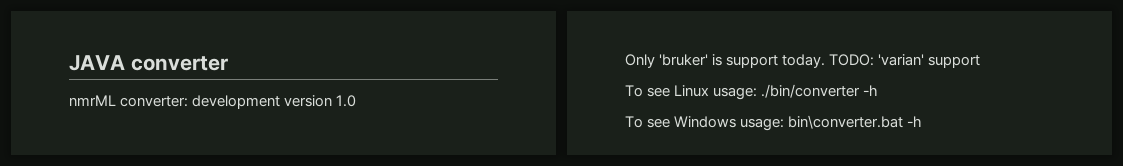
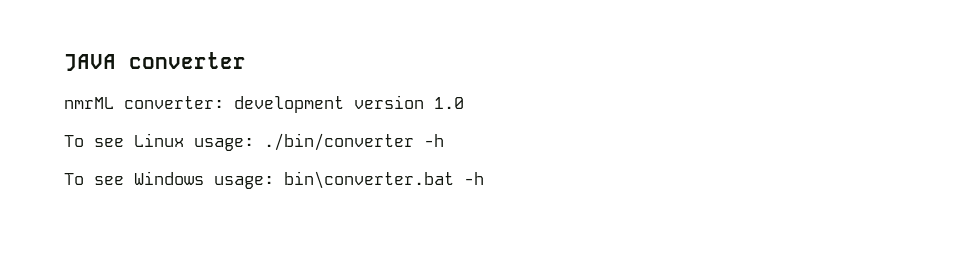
- Only 'bruker' is support today. TODO: 'varian' support

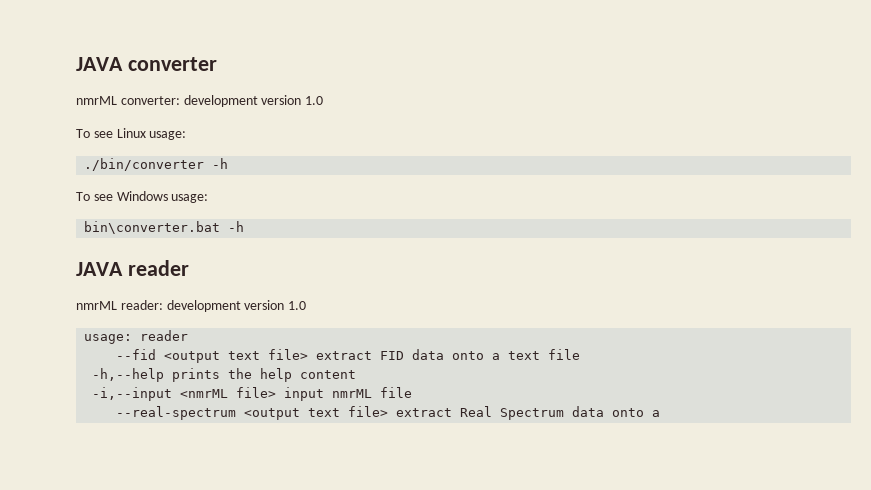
- To see Linux usage: ./bin/converter -h
+ To see Linux usage:
+ ./bin/converter -h
- To see Windows usage: bin\converter.bat -h
+ To see Windows usage:
+ bin\converter.bat -h
+ JAVA reader
+ nmrML reader: development version 1.0
+ usage: reader
+ --fid <output text file> extract FID data onto a text file
+ -h,--help prints the help content
+ -i,--input <nmrML file> input nmrML file
+ --real-spectrum <output text file> extract Real Spectrum data onto a

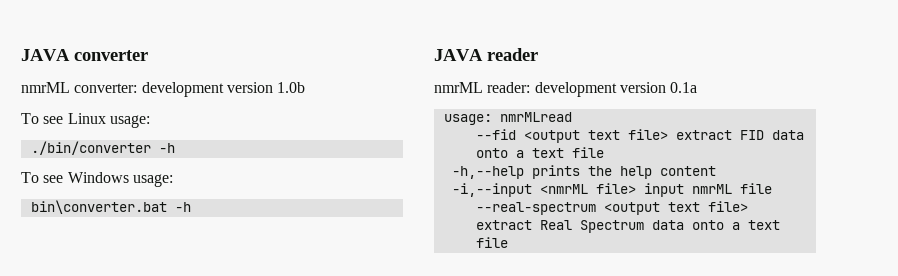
- nmrML converter: development version 1.0
+ nmrML converter: development version 1.0b
- nmrML reader: development version 1.0
- usage: reader
+ nmrML reader: development version 0.1a
+ usage: nmrMLread
- --real-spectrum <output text file> extract Real Spectrum data onto a
+ --real-spectrum <output text file> extract Real Spectrum data onto a text file

